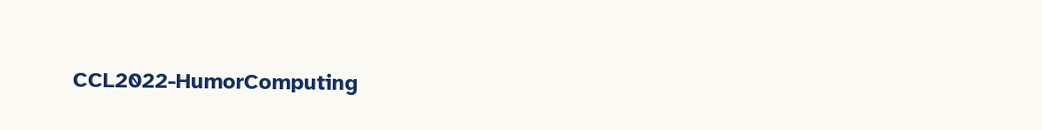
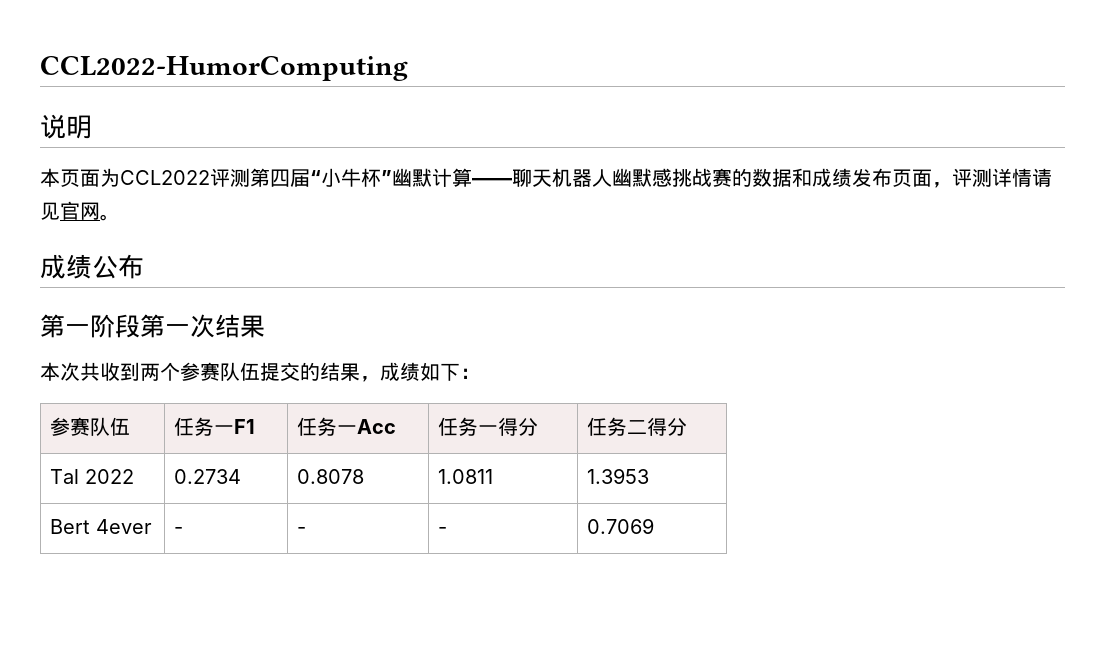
+ 说明
+ 本页面为CCL2022评测第四届“小牛杯”幽默计算——聊天机器人幽默感挑战赛的数据和成绩发布页面，评测详情请见官网。
+ 成绩公布
+ 第一阶段第一次结果
+ 本次共收到两个参赛队伍提交的结果，成绩如下：
+ 参赛队伍 | 任务一F1 | 任务一Acc | 任务一得分 | 任务二得分
+ Tal 2022 | 0.2734 | 0.8078 | 1.0811 | 1.3953
+ Bert 4ever | - | - | - | 0.7069

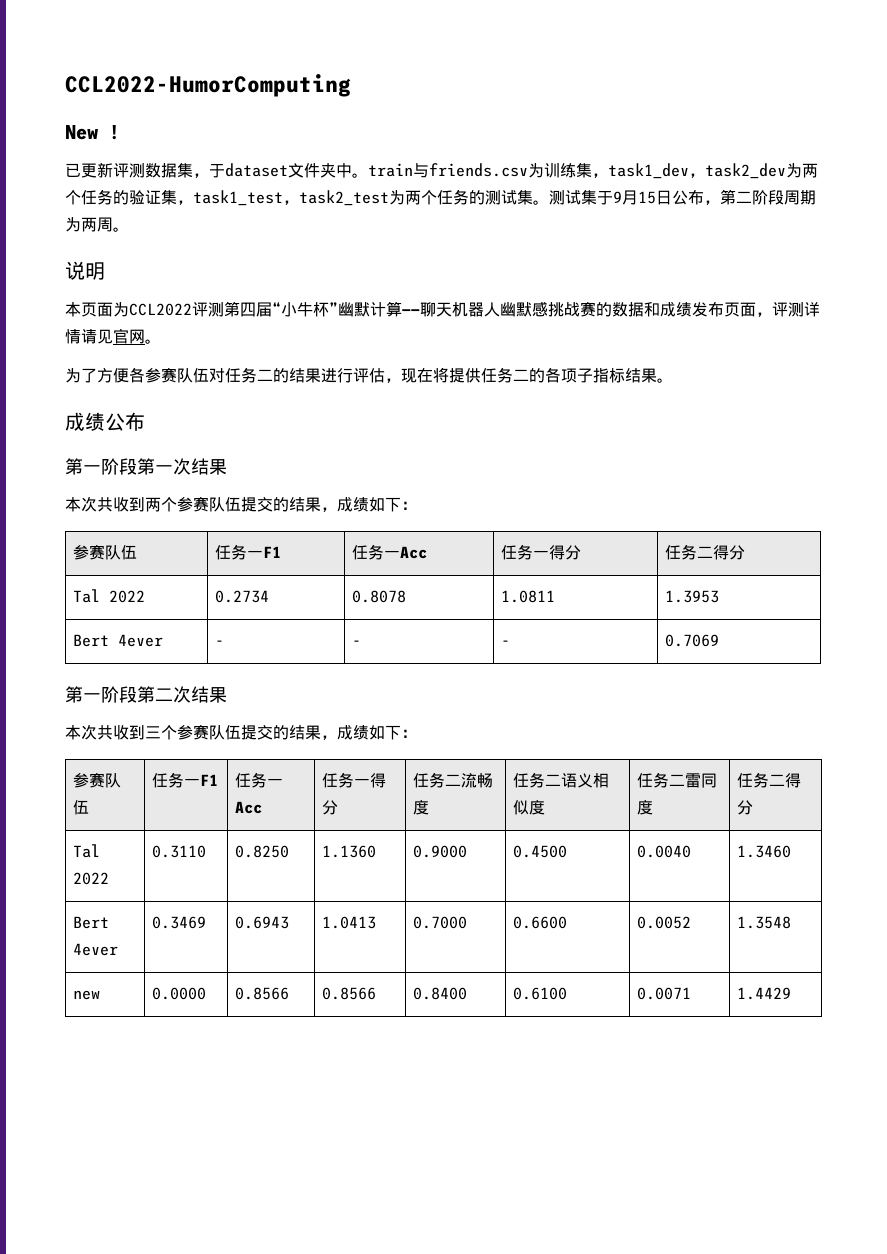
+ New !
+ 已更新评测数据集，于dataset文件夹中。train与friends.csv为训练集，task1_dev，task2_dev为两个任务的验证集，task1_test，task2_test为两个任务的测试集。测试集于9月15日公布，第二阶段周期为两周。
+ 为了方便各参赛队伍对任务二的结果进行评估，现在将提供任务二的各项子指标结果。
+ 第一阶段第二次结果
+ 本次共收到三个参赛队伍提交的结果，成绩如下：
+ 参赛队伍 | 任务一F1 | 任务一Acc | 任务一得分 | 任务二流畅度 | 任务二语义相似度 | 任务二雷同度 | 任务二得分
+ Tal 2022 | 0.3110 | 0.8250 | 1.1360 | 0.9000 | 0.4500 | 0.0040 | 1.3460
+ Bert 4ever | 0.3469 | 0.6943 | 1.0413 | 0.7000 | 0.6600 | 0.0052 | 1.3548
+ new | 0.0000 | 0.8566 | 0.8566 | 0.8400 | 0.6100 | 0.0071 | 1.4429

